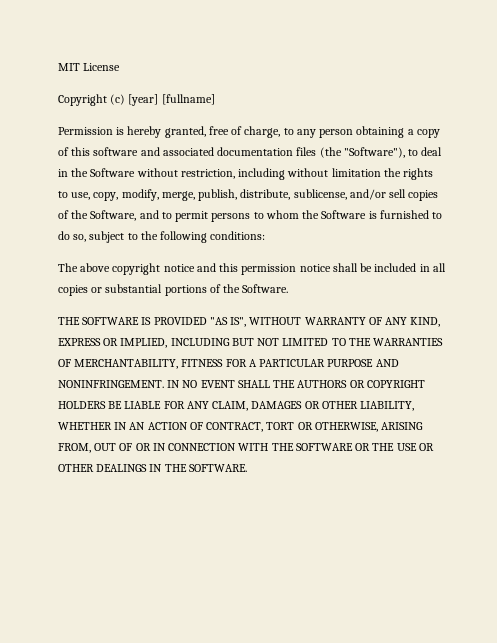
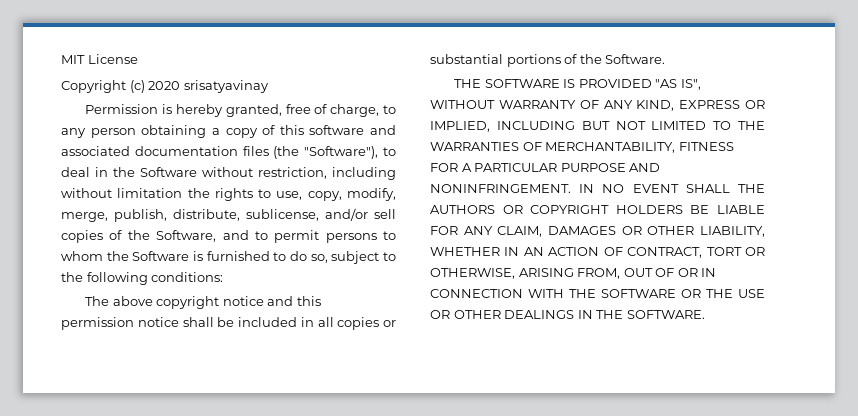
- Copyright (c) [year] [fullname]
+ Copyright (c) 2020 srisatyavinay

